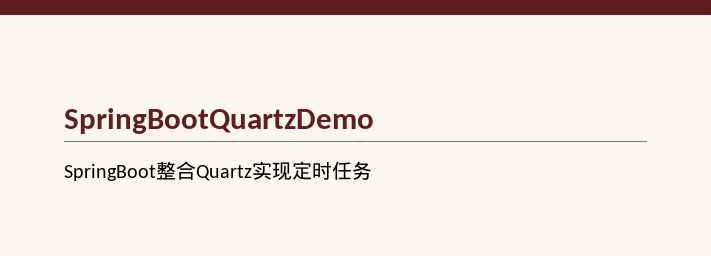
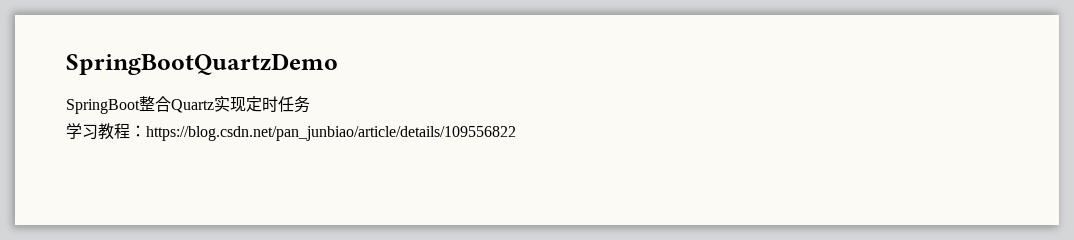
+ 学习教程：https://blog.csdn.net/pan_junbiao/article/details/109556822

